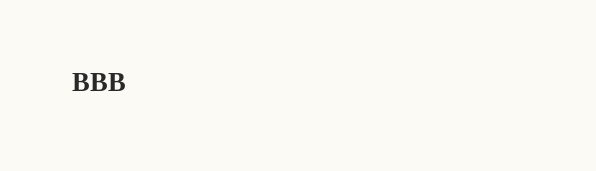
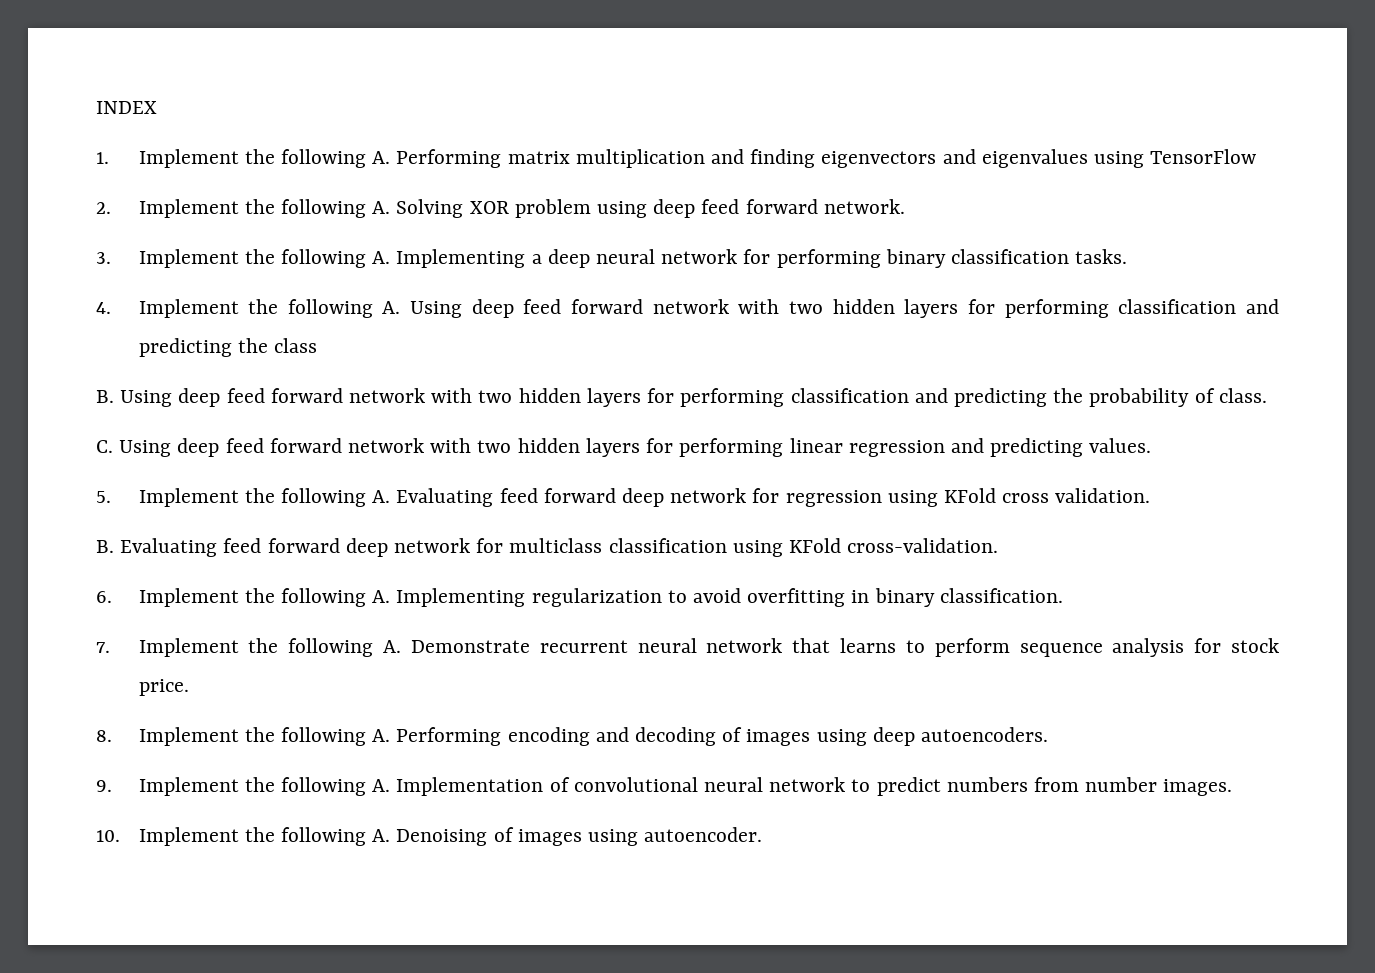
- BBB
+ INDEX
+ 1. Implement the following A. Performing matrix multiplication and finding eigenvectors and eigenvalues using TensorFlow
+ 2. Implement the following A. Solving XOR problem using deep feed forward network.
+ 3. Implement the following A. Implementing a deep neural network for performing binary classification tasks.
+ 4. Implement the following A. Using deep feed forward network with two hidden layers for performing classification and predicting the class
+ B. Using deep feed forward network with two hidden layers for performing classification and predicting the probability of class.
+ C. Using deep feed forward network with two hidden layers for performing linear regression and predicting values.
+ 5. Implement the following A. Evaluating feed forward deep network for regression using KFold cross validation.
+ B. Evaluating feed forward deep network for multiclass classification using KFold cross-validation.
+ 6. Implement the following A. Implementing regularization to avoid overfitting in binary classification.
+ 7. Implement the following A. Demonstrate recurrent neural network that learns to perform sequence analysis for stock price.
+ 8. Implement the following A. Performing encoding and decoding of images using deep autoencoders.
+ 9. Implement the following A. Implementation of convolutional neural network to predict numbers from number images.
+ 10. Implement the following A. Denoising of images using autoencoder.

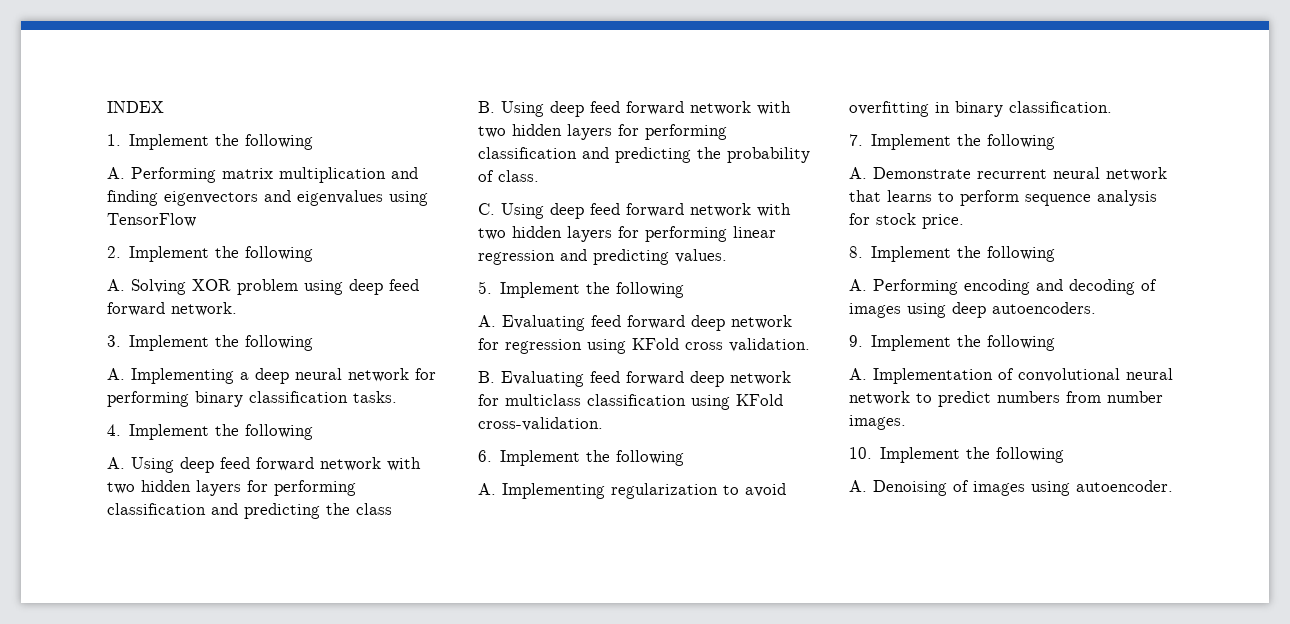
- 1. Implement the following A. Performing matrix multiplication and finding eigenvectors and eigenvalues using TensorFlow
+ 1. Implement the following
+ A. Performing matrix multiplication and finding eigenvectors and eigenvalues using TensorFlow
- 2. Implement the following A. Solving XOR problem using deep feed forward network.
+ 2. Implement the following
+ A. Solving XOR problem using deep feed forward network.
- 3. Implement the following A. Implementing a deep neural network for performing binary classification tasks.
+ 3. Implement the following
+ A. Implementing a deep neural network for performing binary classification tasks.
- 4. Implement the following A. Using deep feed forward network with two hidden layers for performing classification and predicting the class
+ 4. Implement the following
+ A. Using deep feed forward network with two hidden layers for performing classification and predicting the class
- 5. Implement the following A. Evaluating feed forward deep network for regression using KFold cross validation.
+ 5. Implement the following
+ A. Evaluating feed forward deep network for regression using KFold cross validation.
- 6. Implement the following A. Implementing regularization to avoid overfitting in binary classification.
+ 6. Implement the following
+ A. Implementing regularization to avoid overfitting in binary classification.
- 7. Implement the following A. Demonstrate recurrent neural network that learns to perform sequence analysis for stock price.
+ 7. Implement the following
+ A. Demonstrate recurrent neural network that learns to perform sequence analysis for stock price.
- 8. Implement the following A. Performing encoding and decoding of images using deep autoencoders.
+ 8. Implement the following
+ A. Performing encoding and decoding of images using deep autoencoders.
- 9. Implement the following A. Implementation of convolutional neural network to predict numbers from number images.
+ 9. Implement the following
+ A. Implementation of convolutional neural network to predict numbers from number images.
- 10. Implement the following A. Denoising of images using autoencoder.
+ 10. Implement the following
+ A. Denoising of images using autoencoder.

